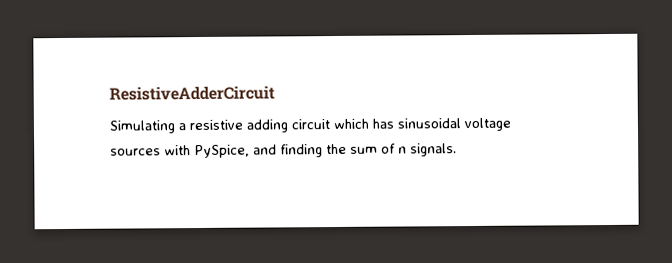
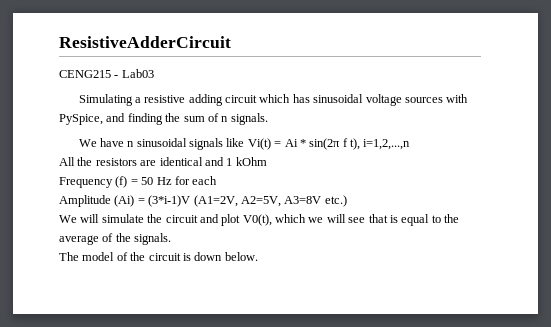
+ CENG215 - Lab03
+ We have n sinusoidal signals like Vi(t) = Ai * sin(2π f t), i=1,2,...,n
+ All the resistors are identical and 1 kOhm
+ Frequency (f) = 50 Hz for each
+ Amplitude (Ai) = (3*i-1)V (A1=2V, A2=5V, A3=8V etc.)
+ We will simulate the circuit and plot V0(t), which we will see that is equal to the average of the signals.
+ The model of the circuit is down below.

